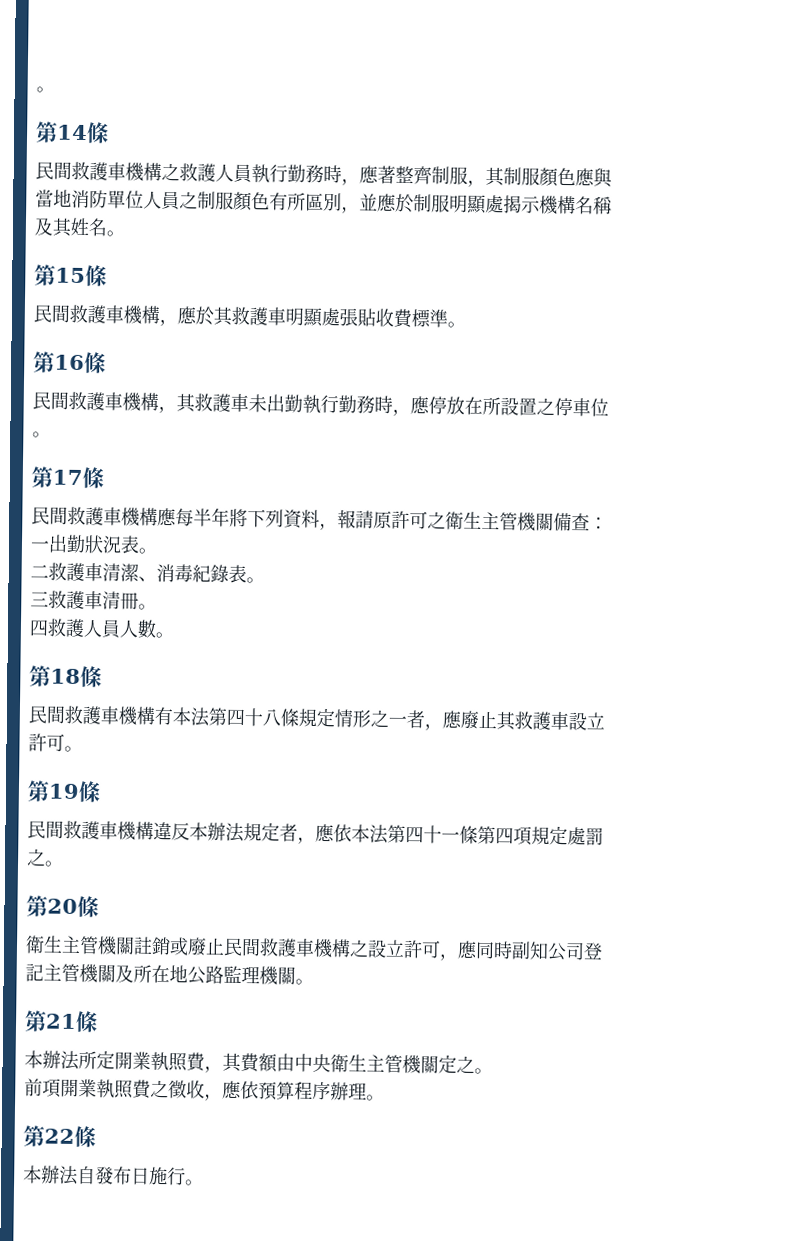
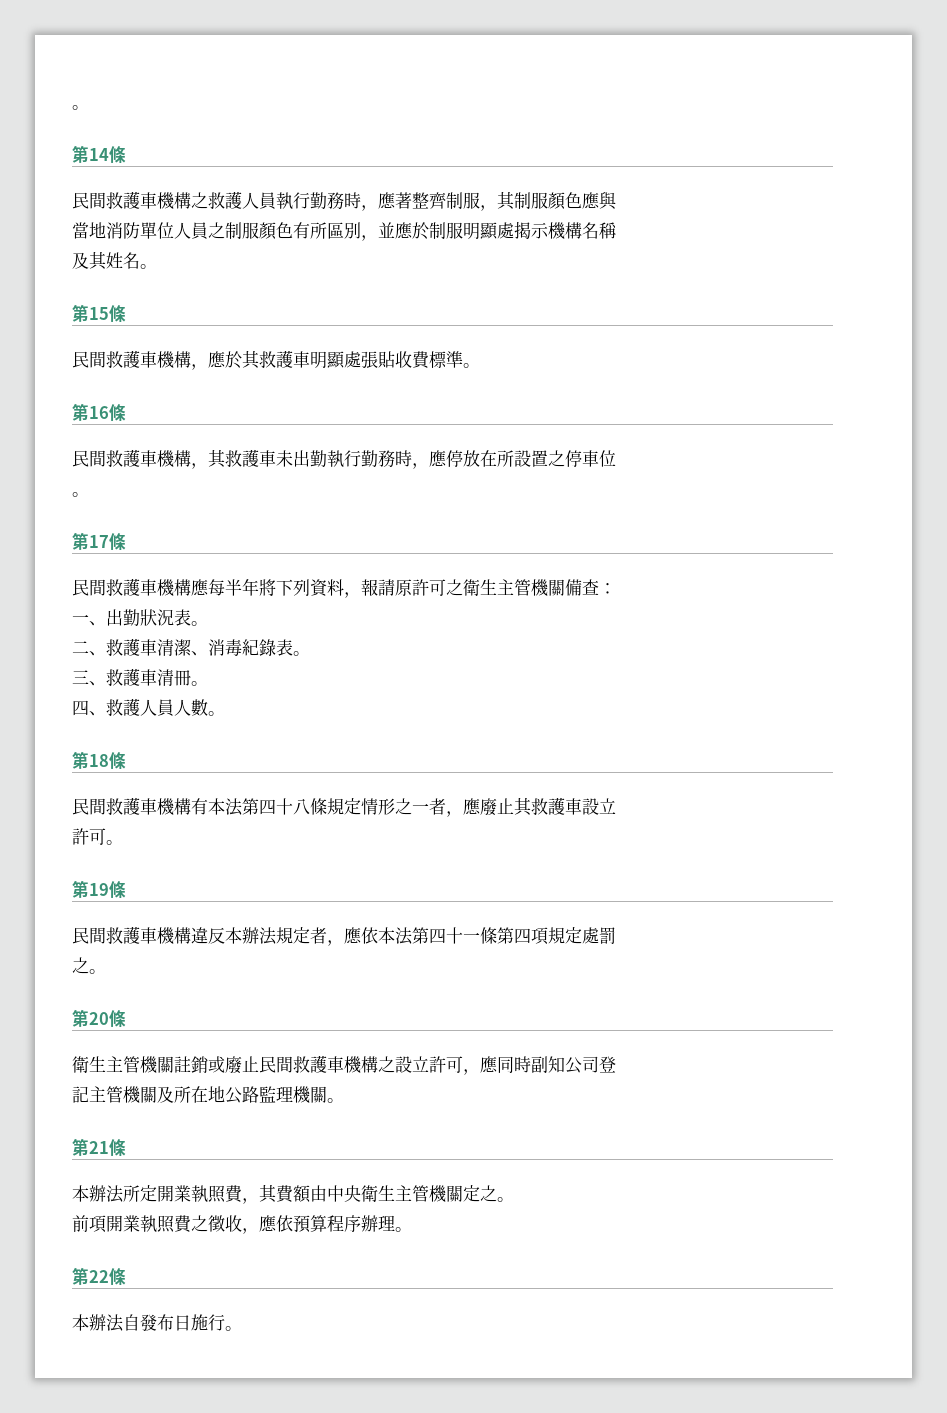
- 一出勤狀況表。
+ 一、出勤狀況表。
- 二救護車清潔、消毒紀錄表。
+ 二、救護車清潔、消毒紀錄表。
- 三救護車清冊。
+ 三、救護車清冊。
- 四救護人員人數。
+ 四、救護人員人數。

